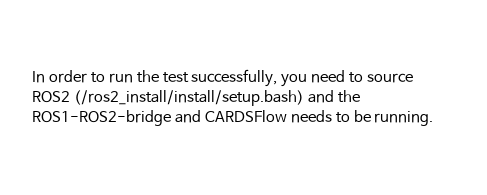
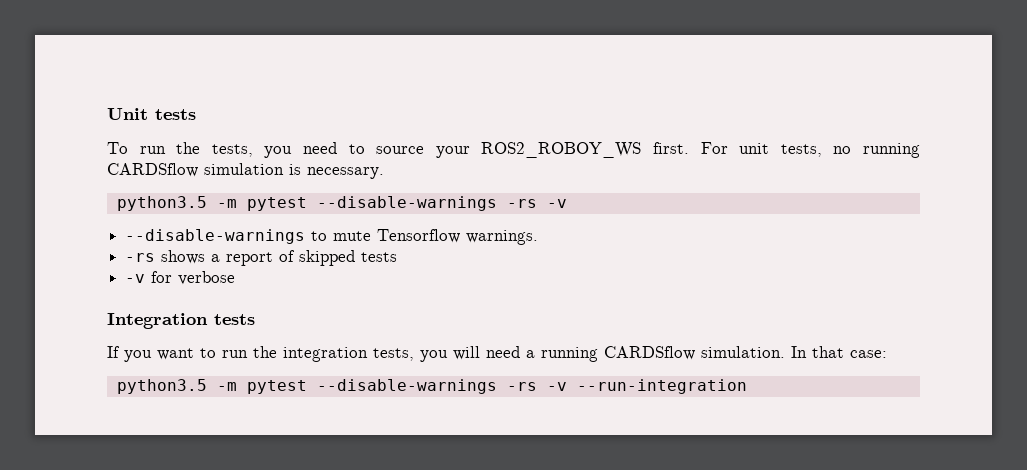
- In order to run the test successfully, you need to source ROS2 (/ros2_install/install/setup.bash) and the ROS1-ROS2-bridge and CARDSFlow needs to be running.
+ Unit tests
+ To run the tests, you need to source your ROS2_ROBOY_WS first. For unit tests, no running CARDSflow simulation is necessary.
+ python3.5 -m pytest --disable-warnings -rs -v
+ --disable-warnings to mute Tensorflow warnings.
+ -rs shows a report of skipped tests
+ -v for verbose
+ Integration tests
+ If you want to run the integration tests, you will need a running CARDSflow simulation. In that case:
+ python3.5 -m pytest --disable-warnings -rs -v --run-integration

